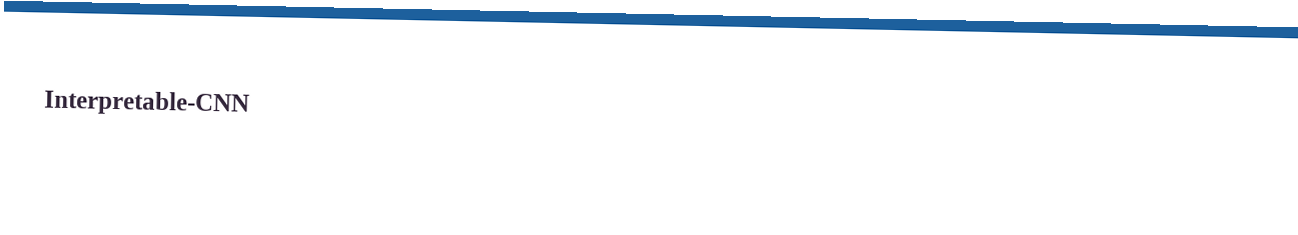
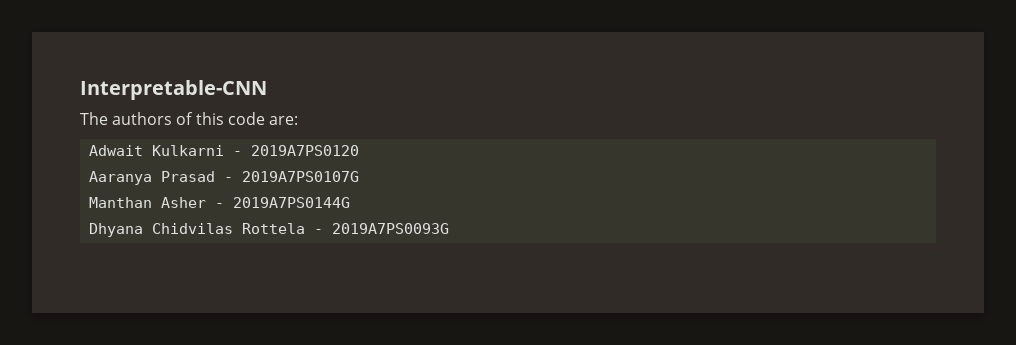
+ The authors of this code are:
+ Adwait Kulkarni - 2019A7PS0120
+ Aaranya Prasad - 2019A7PS0107G
+ Manthan Asher - 2019A7PS0144G
+ Dhyana Chidvilas Rottela - 2019A7PS0093G

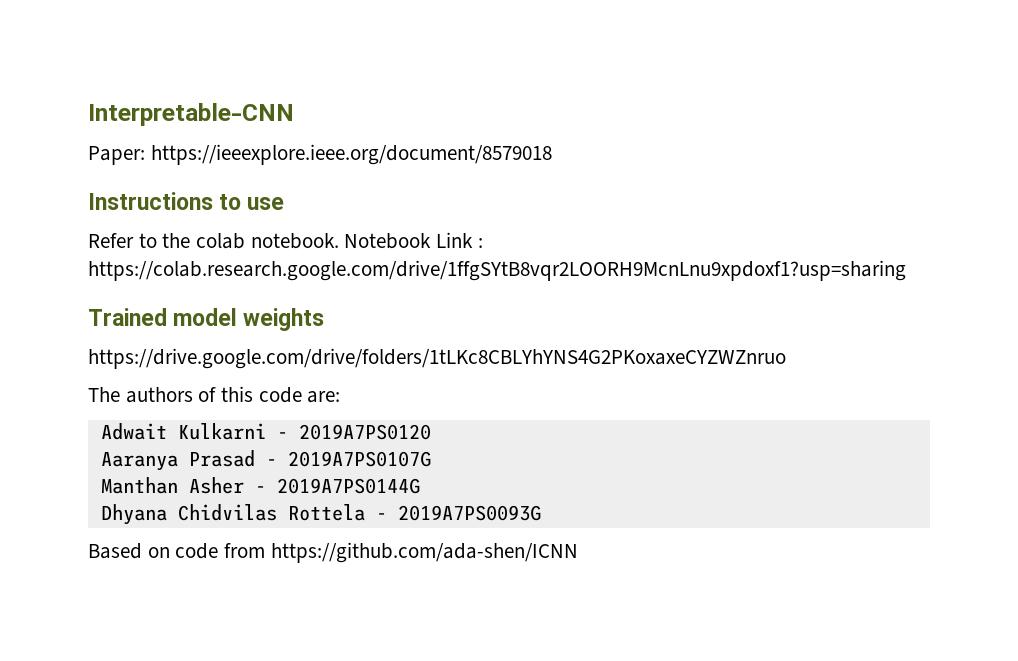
+ Paper: https://ieeexplore.ieee.org/document/8579018
+ Instructions to use
+ Refer to the colab notebook. Notebook Link : https://colab.research.google.com/drive/1ffgSYtB8vqr2LOORH9McnLnu9xpdoxf1?usp=sharing
+ Trained model weights
+ https://drive.google.com/drive/folders/1tLKc8CBLYhYNS4G2PKoxaxeCYZWZnruo
+ Based on code from https://github.com/ada-shen/ICNN

